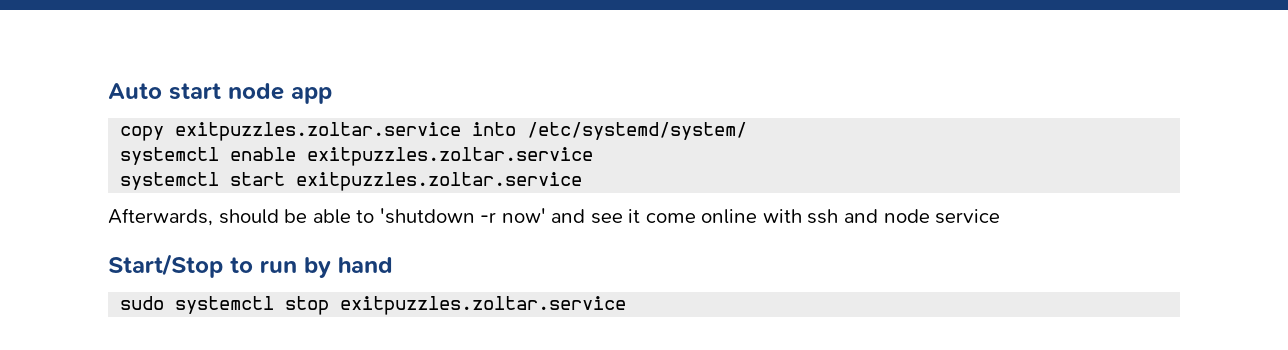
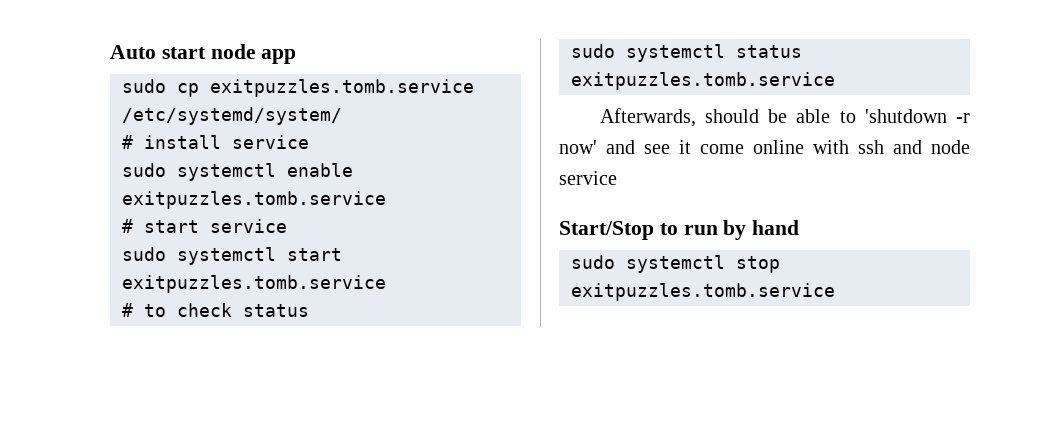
- copy exitpuzzles.zoltar.service into /etc/systemd/system/
- systemctl enable exitpuzzles.zoltar.service
- systemctl start exitpuzzles.zoltar.service
+ sudo cp exitpuzzles.tomb.service /etc/systemd/system/
+ # install service
+ sudo systemctl enable exitpuzzles.tomb.service
+ # start service
+ sudo systemctl start exitpuzzles.tomb.service
+ # to check status
+ sudo systemctl status exitpuzzles.tomb.service
- sudo systemctl stop exitpuzzles.zoltar.service
+ sudo systemctl stop exitpuzzles.tomb.service

